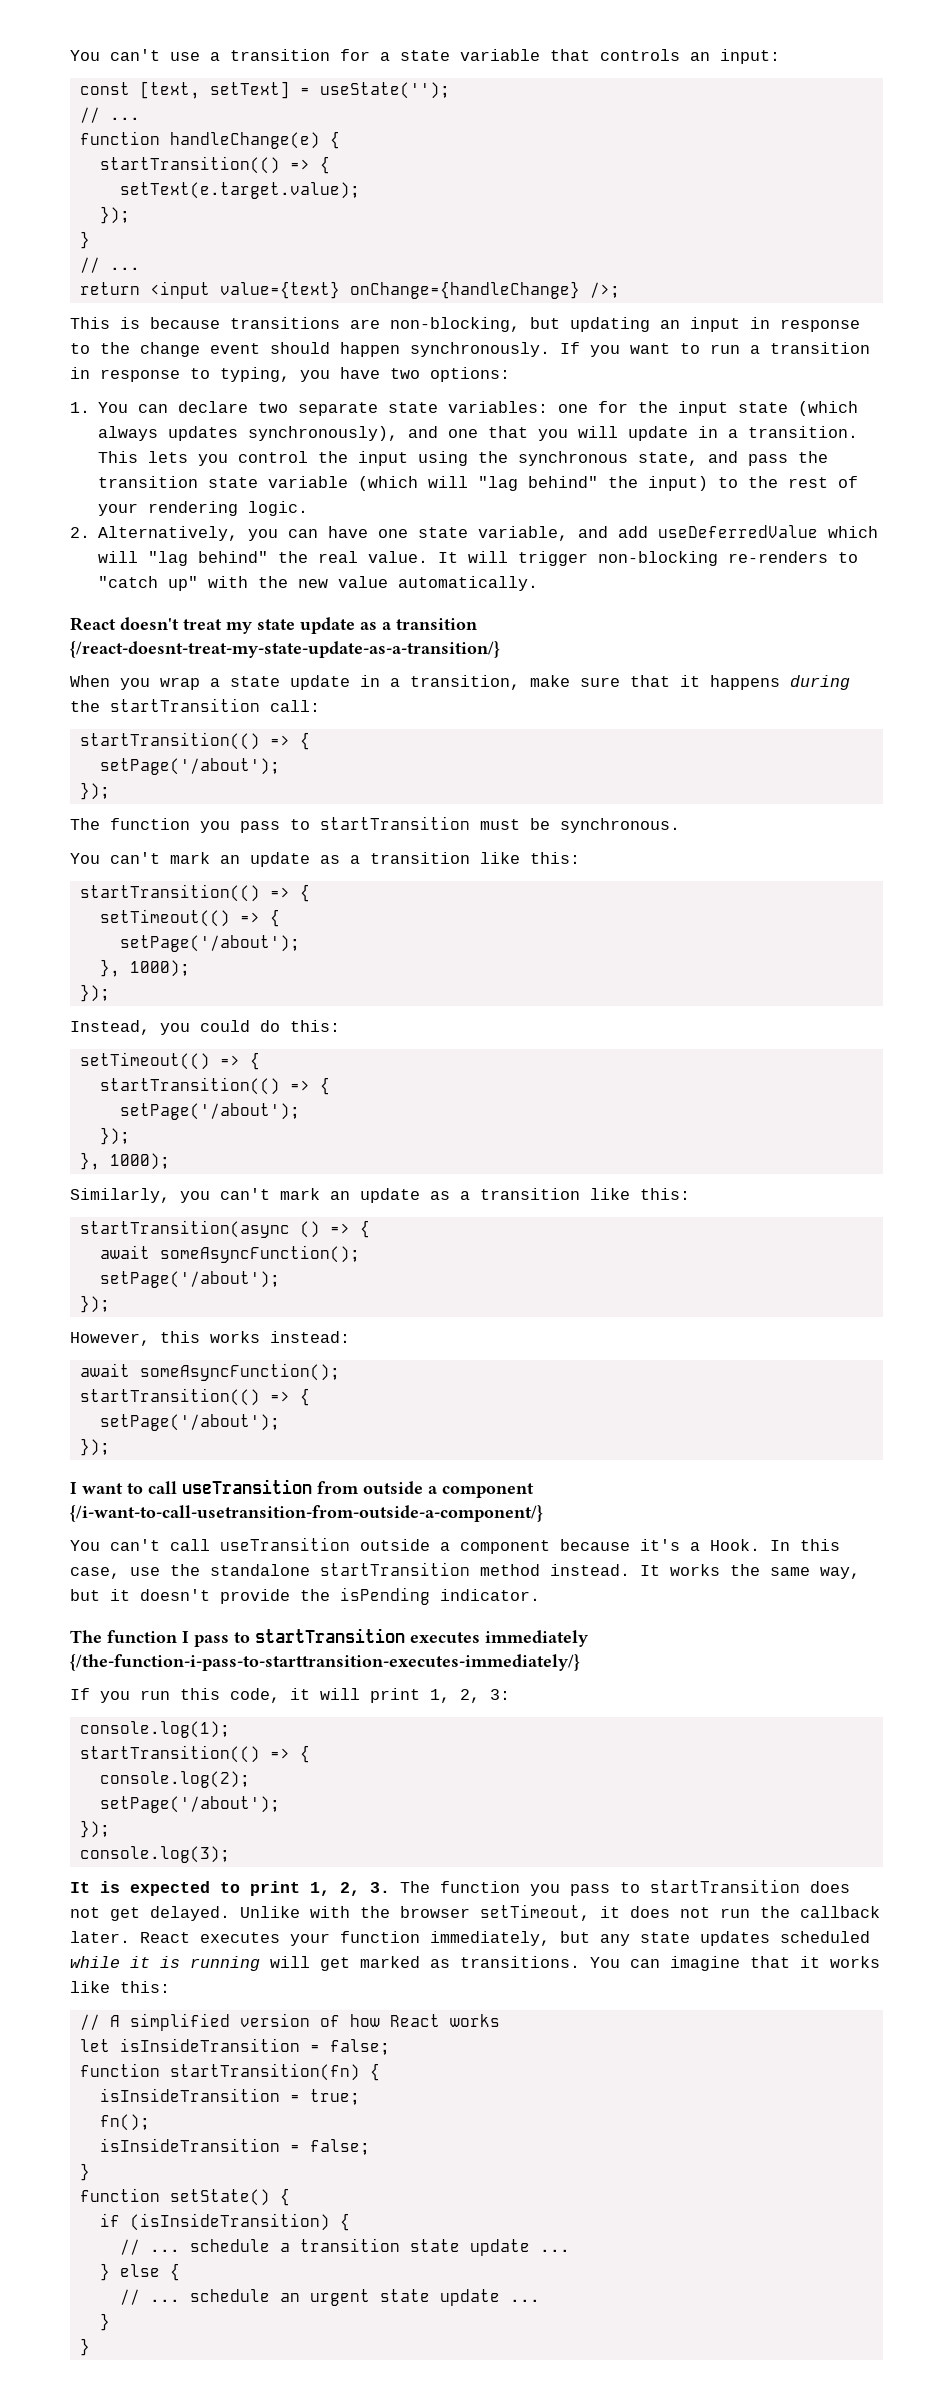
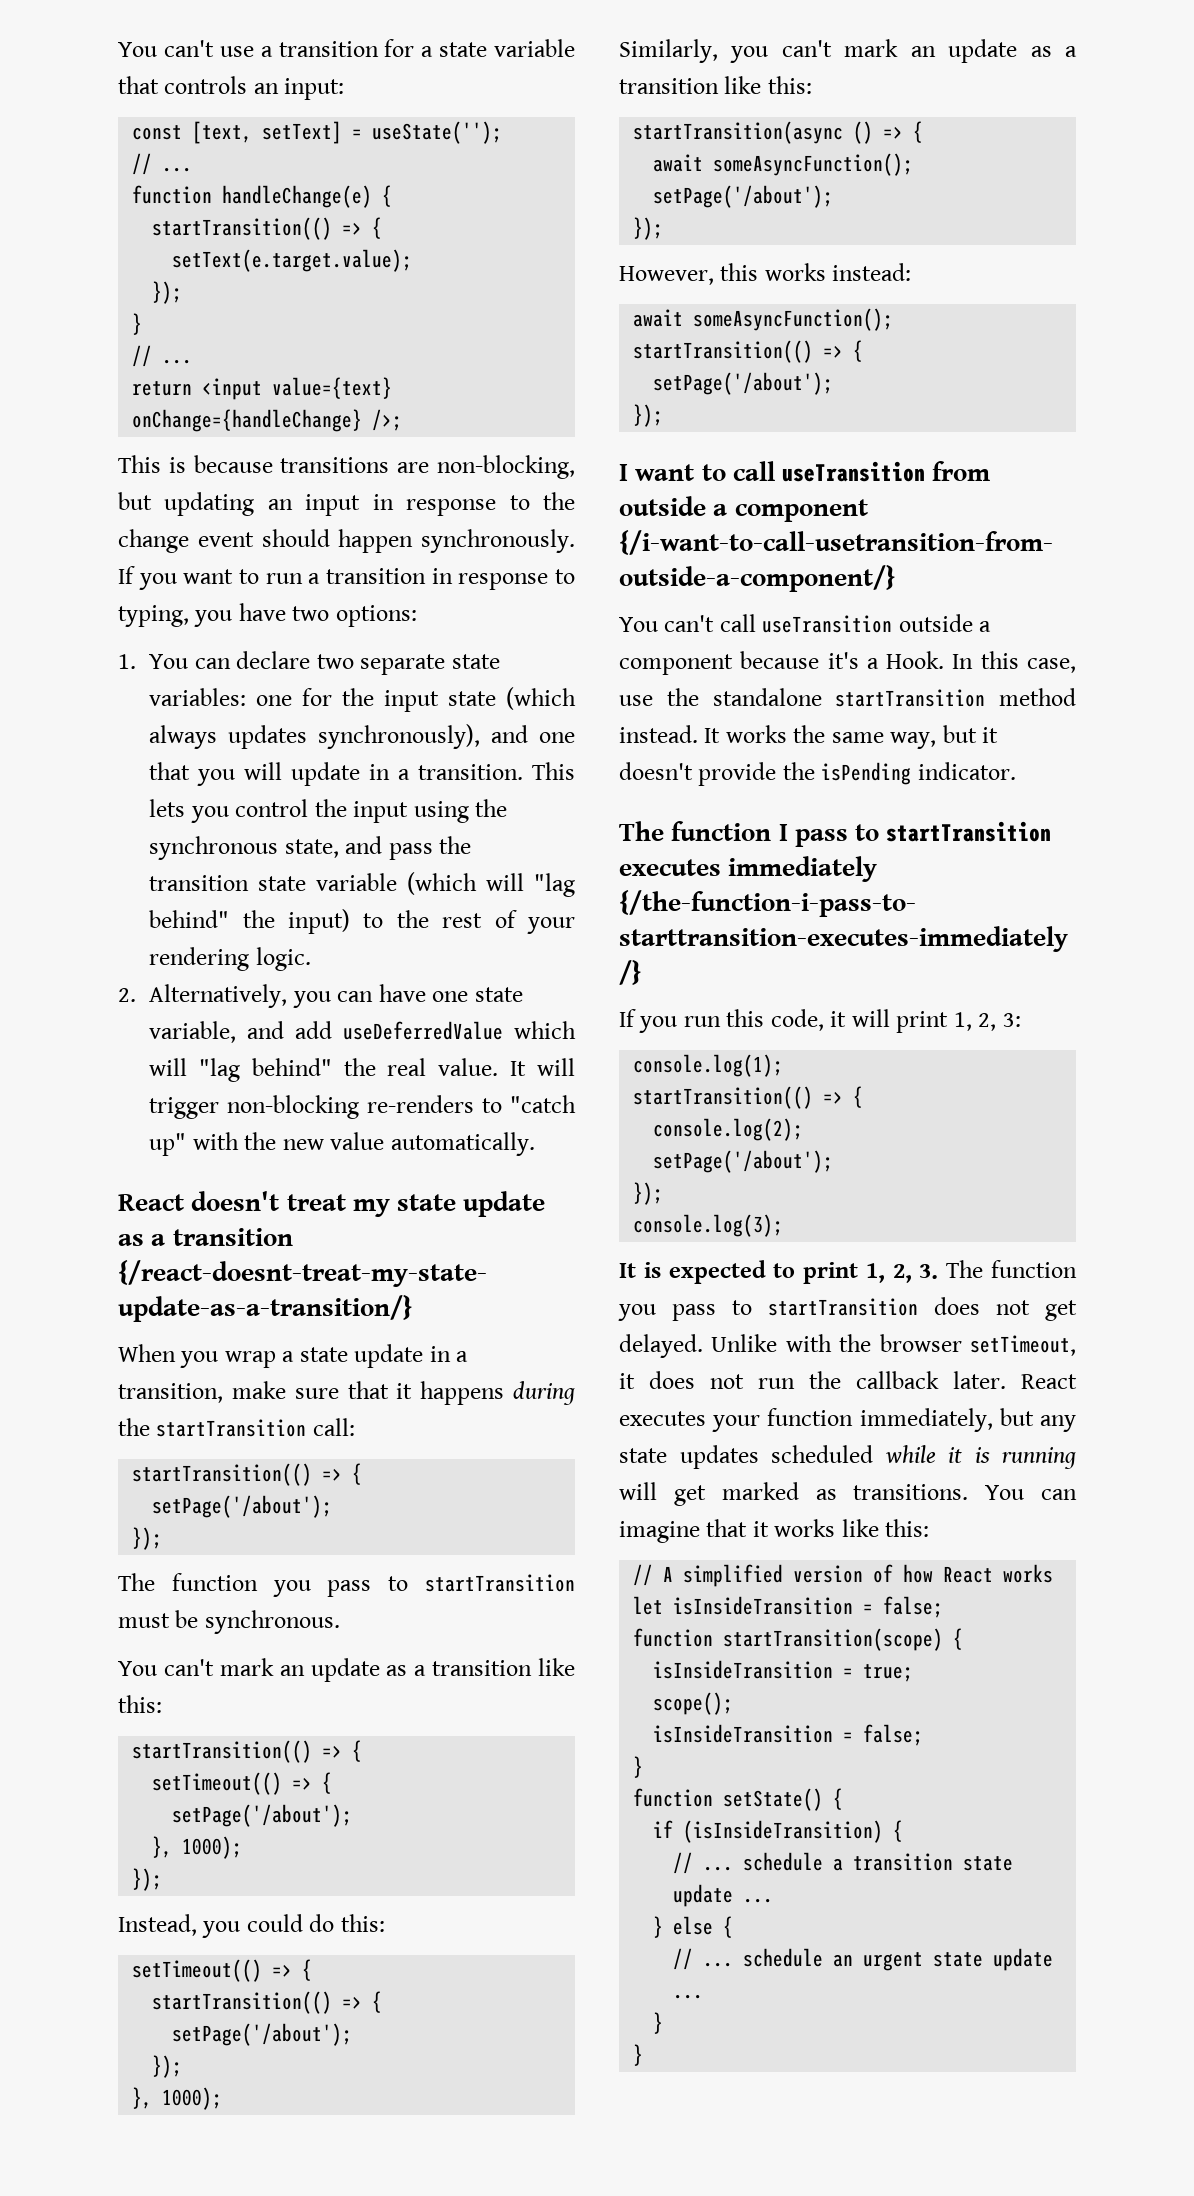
- function startTransition(fn) {
+ function startTransition(scope) {
- fn();
+ scope();

